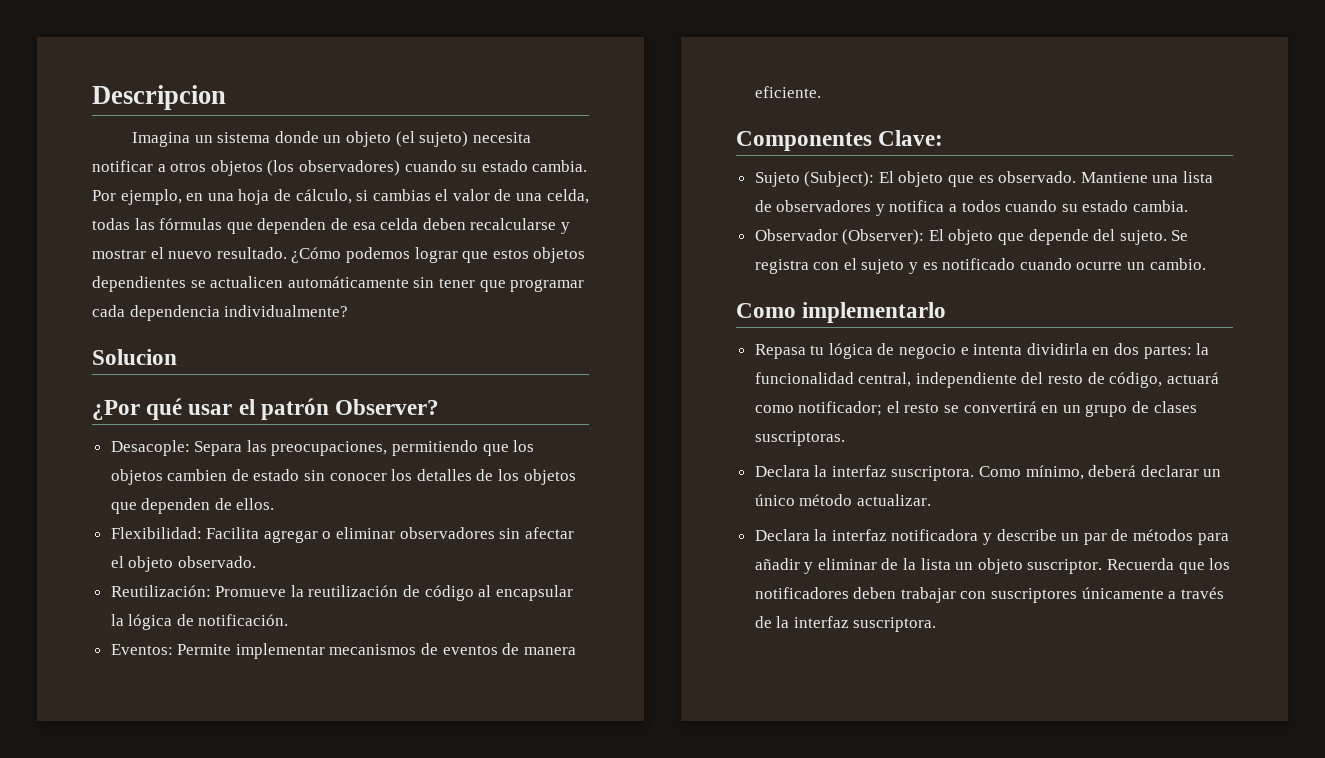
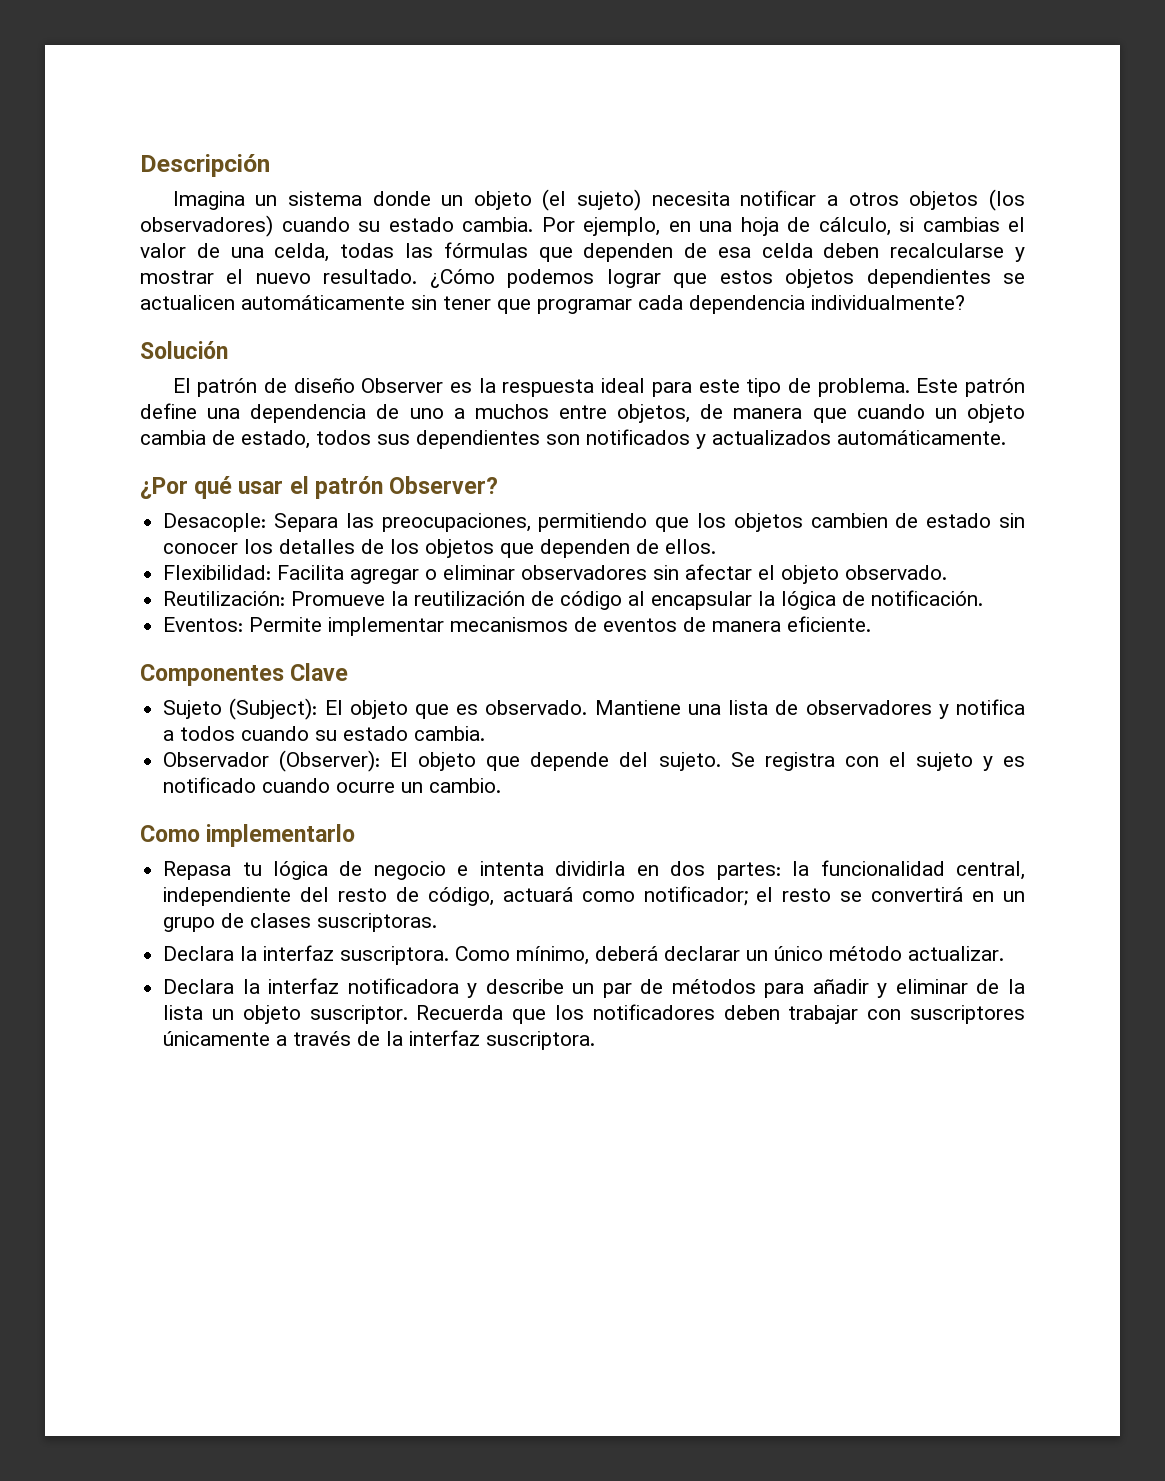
- Descripcion
+ Descripción
- Solucion
+ Solución
+ El patrón de diseño Observer es la respuesta ideal para este tipo de problema. Este patrón define una dependencia de uno a muchos entre objetos, de manera que cuando un objeto cambia de estado, todos sus dependientes son notificados y actualizados automáticamente.
- Componentes Clave:
+ Componentes Clave

